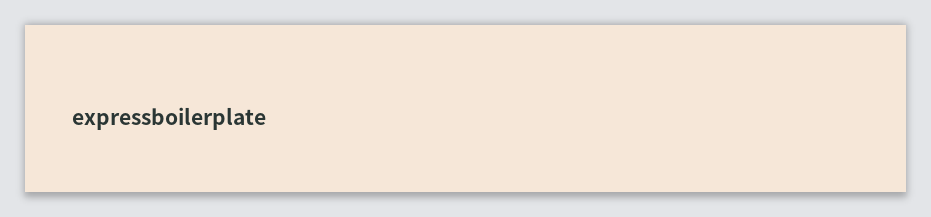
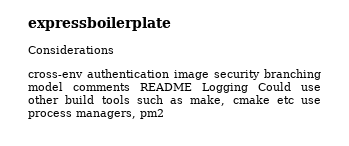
+ Considerations
+ cross-env authentication image security branching model comments README Logging Could use other build tools such as make, cmake etc use process managers, pm2

